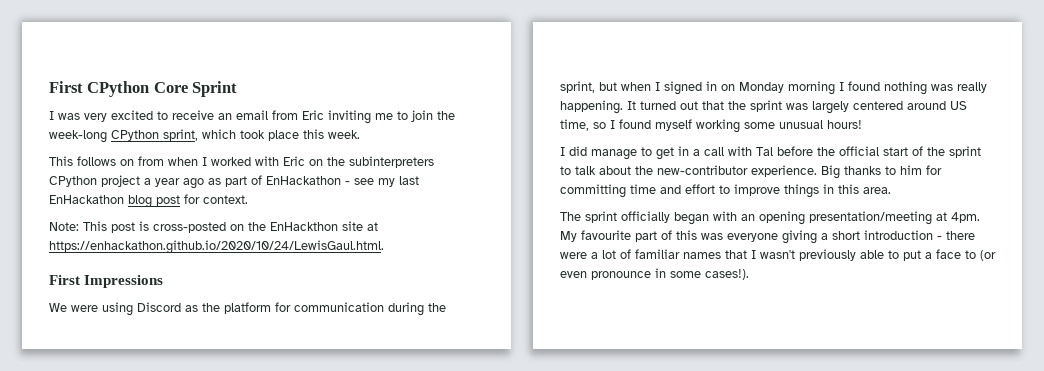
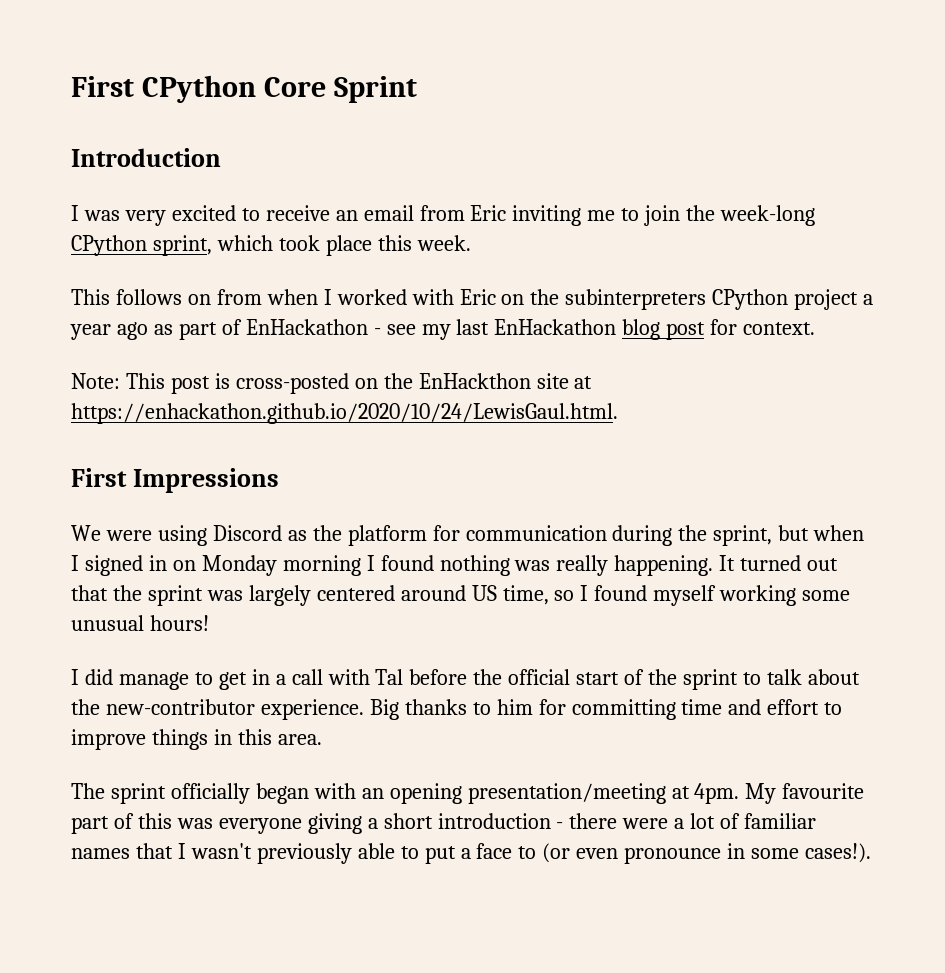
+ Introduction

